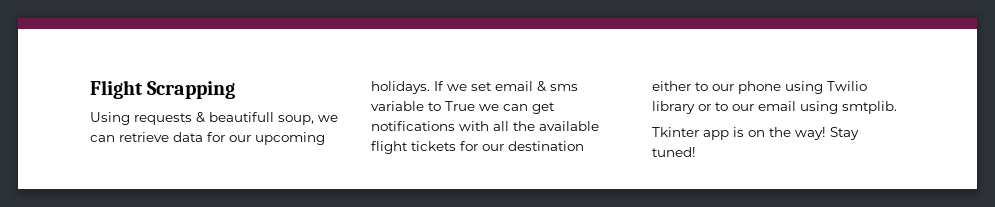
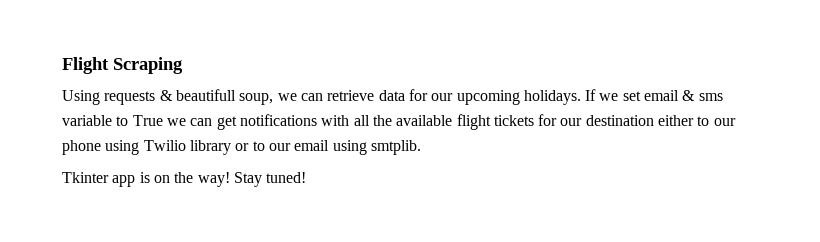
- Flight Scrapping
+ Flight Scraping

